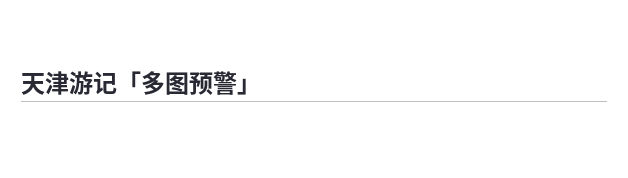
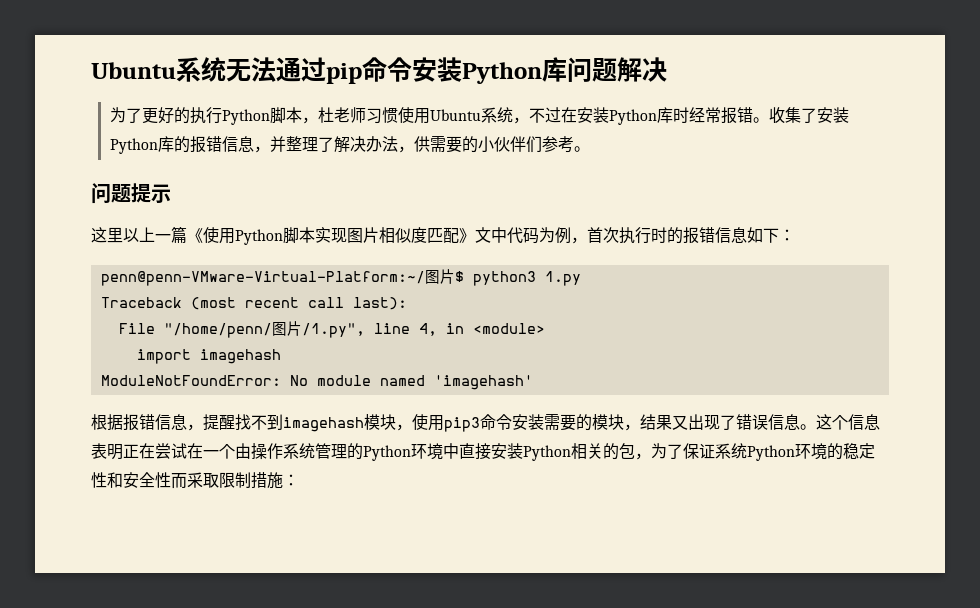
- 天津游记「多图预警」
+ Ubuntu系统无法通过pip命令安装Python库问题解决
+ 为了更好的执行Python脚本，杜老师习惯使用Ubuntu系统，不过在安装Python库时经常报错。收集了安装Python库的报错信息，并整理了解决办法，供需要的小伙伴们参考。
+ 问题提示
+ 这里以上一篇《使用Python脚本实现图片相似度匹配》文中代码为例，首次执行时的报错信息如下：
+ penn@penn-VMware-Virtual-Platform:~/图片$ python3 1.py
+ Traceback (most recent call last):
+ File "/home/penn/图片/1.py", line 4, in <module>
+ import imagehash
+ ModuleNotFoundError: No module named 'imagehash'
+ 根据报错信息，提醒找不到imagehash模块，使用pip3命令安装需要的模块，结果又出现了错误信息。这个信息表明正在尝试在一个由操作系统管理的Python环境中直接安装Python相关的包，为了保证系统Python环境的稳定性和安全性而采取限制措施：

